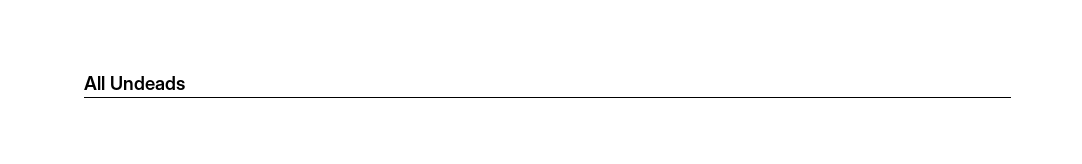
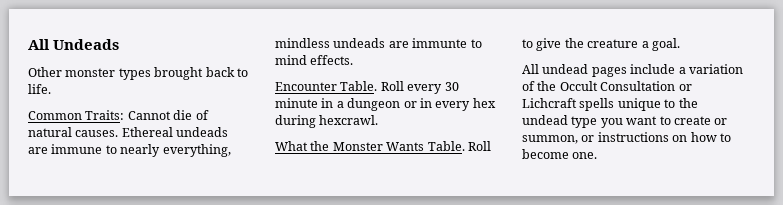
+ Other monster types brought back to life.
+ Common Traits: Cannot die of natural causes. Ethereal undeads are immune to nearly everything, mindless undeads are immunte to mind effects.
+ Encounter Table. Roll every 30 minute in a dungeon or in every hex during hexcrawl.
+ What the Monster Wants Table. Roll to give the creature a goal.
+ All undead pages include a variation of the Occult Consultation or Lichcraft spells unique to the undead type you want to create or summon, or instructions on how to become one.

